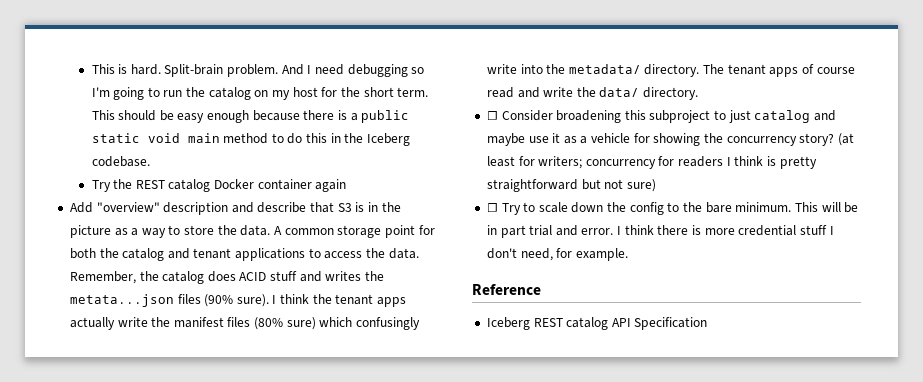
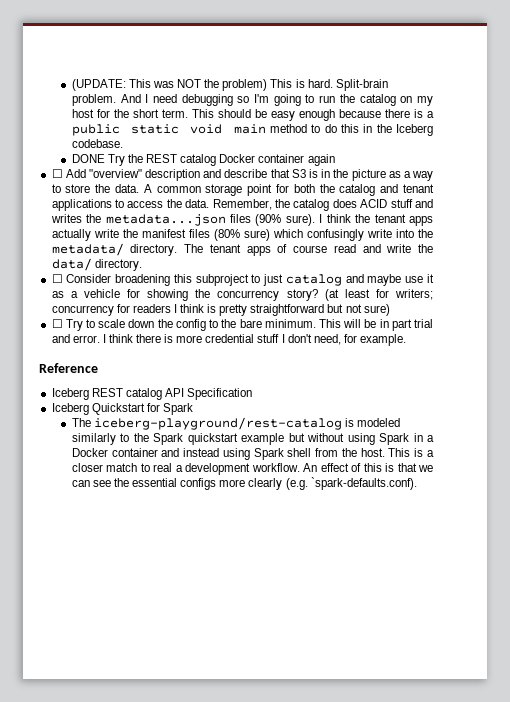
- This is hard.
+ (UPDATE: This was NOT the problem) This is hard.
- Try the REST catalog Docker container again
+ DONE Try the REST catalog Docker container again
- Add "overview" description and describe that S3 is in the picture as a way to store the data.
+ ☐ Add "overview" description and describe that S3 is in the picture as a way to store the data.
- Remember, the catalog does ACID stuff and writes the metata...json files (90% sure).
+ Remember, the catalog does ACID stuff and writes the metadata...json files (90% sure).
+ Iceberg Quickstart for Spark
+ The iceberg-playground/rest-catalog is modeled similarly to the Spark quickstart example but without using Spark in a Docker container and instead using Spark shell from the host. This is a closer match to real a development workflow. An effect of this is that we can see the essential configs more clearly (e.g. `spark-defaults.conf).

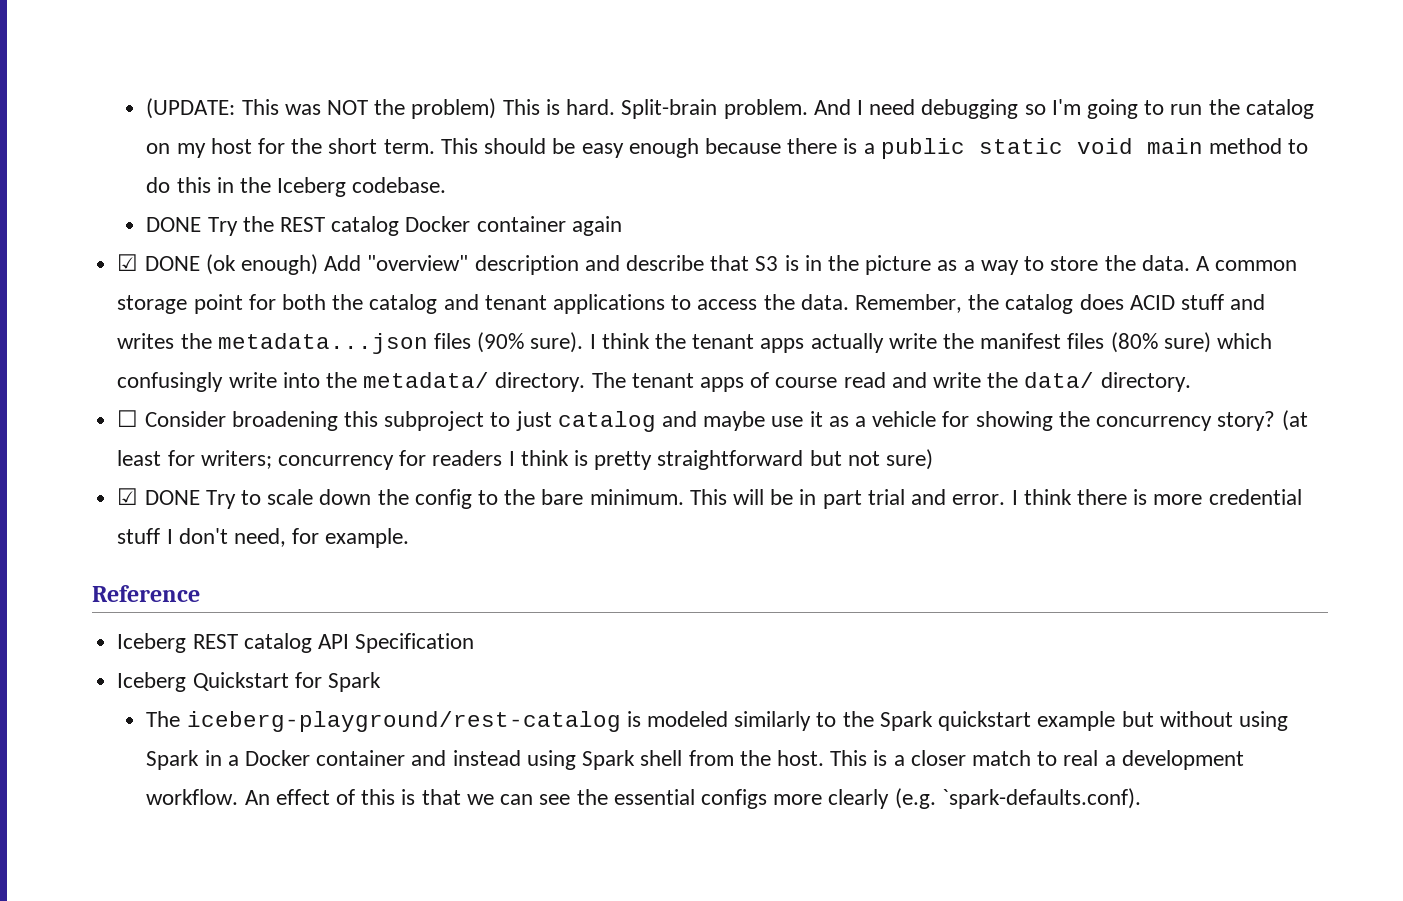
- ☐ Add "overview" description and describe that S3 is in the picture as a way to store the data.
+ ☑ DONE (ok enough) Add "overview" description and describe that S3 is in the picture as a way to store the data.
- ☐ Try to scale down the config to the bare minimum.
+ ☑ DONE Try to scale down the config to the bare minimum.

